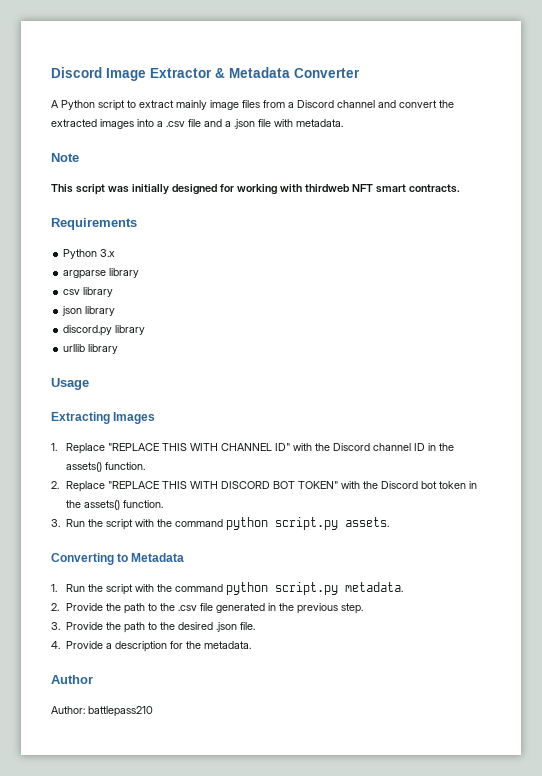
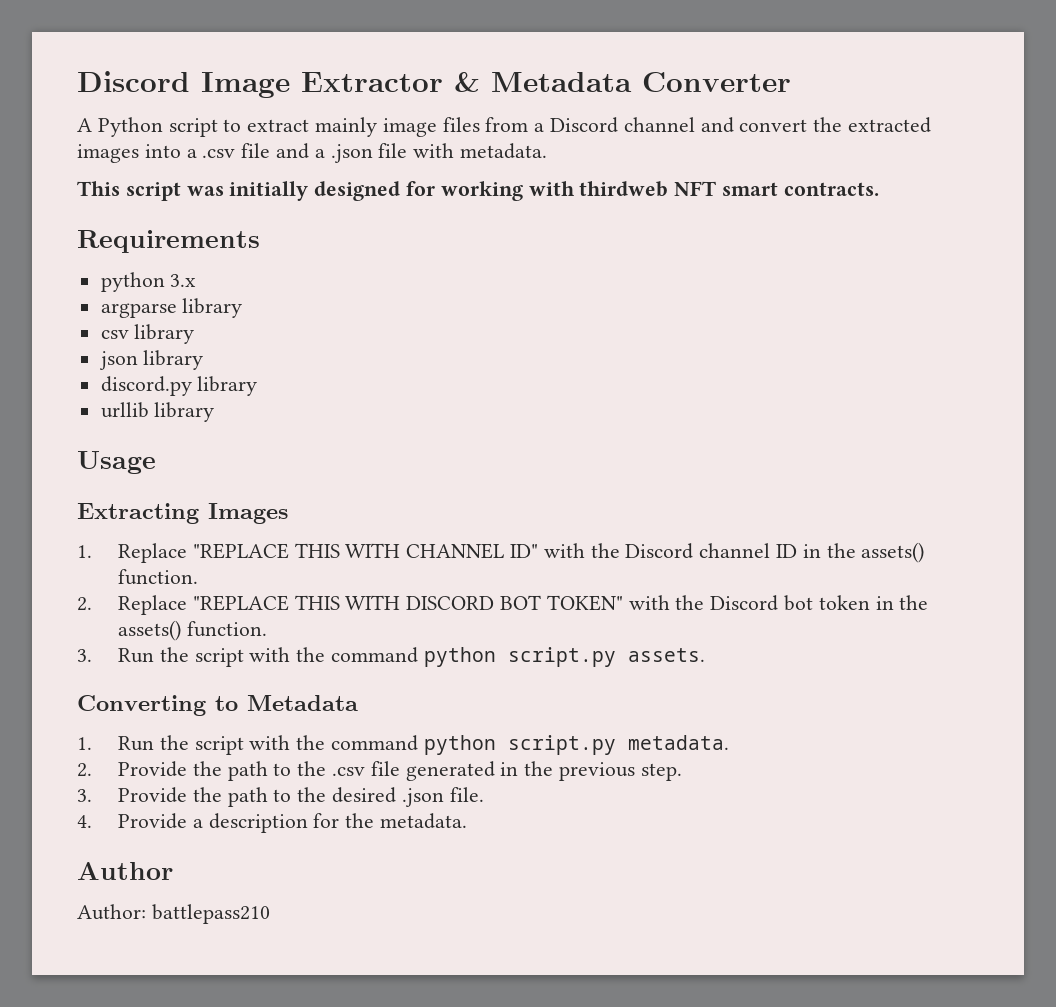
- Note
- Python 3.x
+ python 3.x

